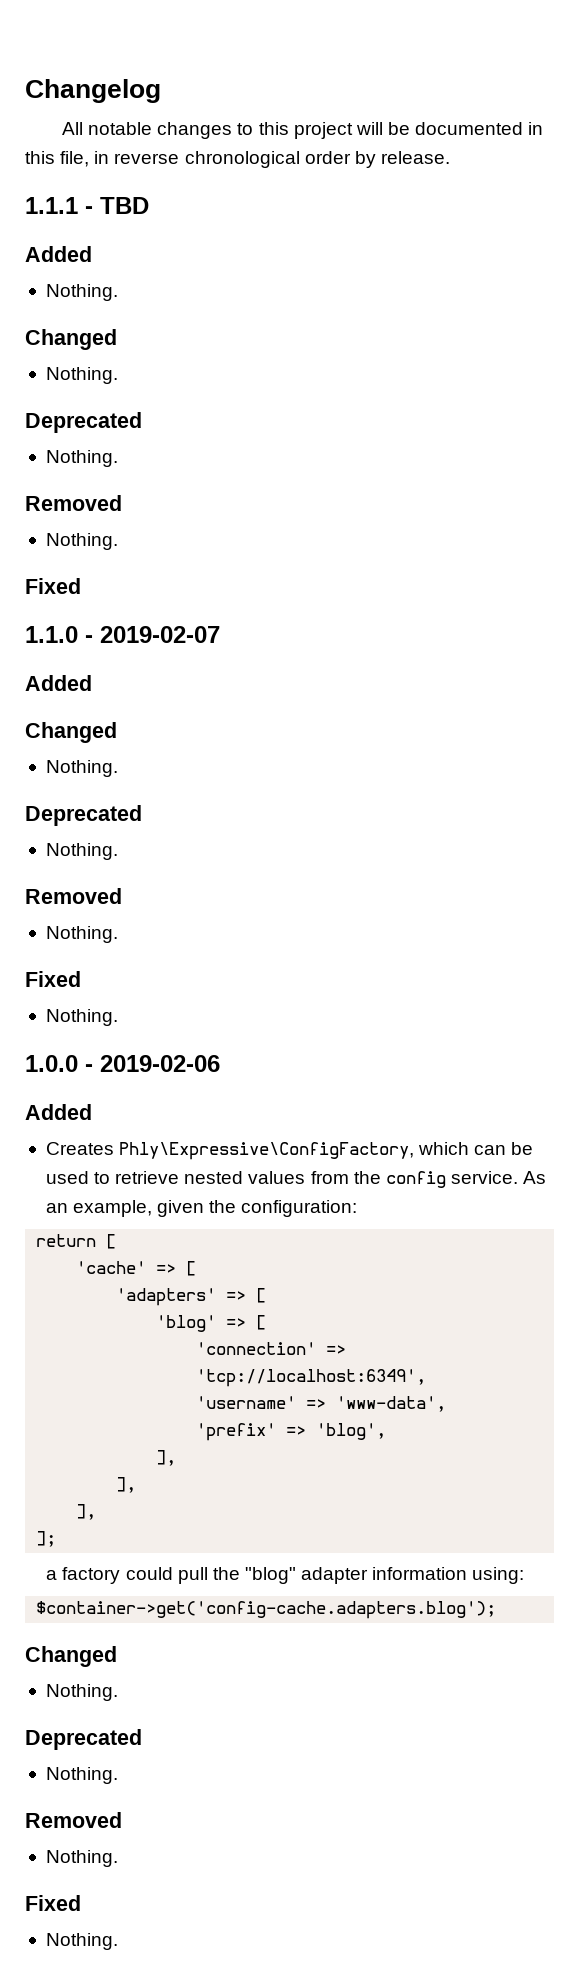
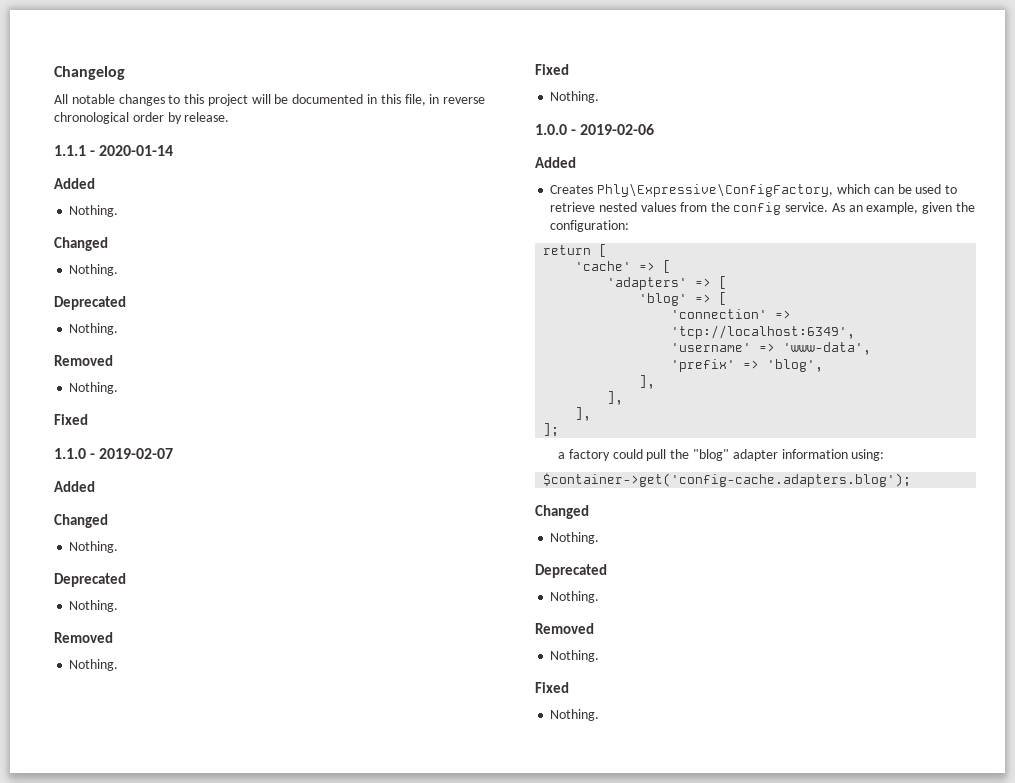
- 1.1.1 - TBD
+ 1.1.1 - 2020-01-14

